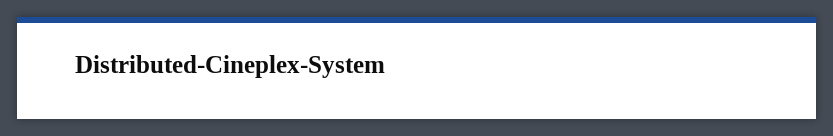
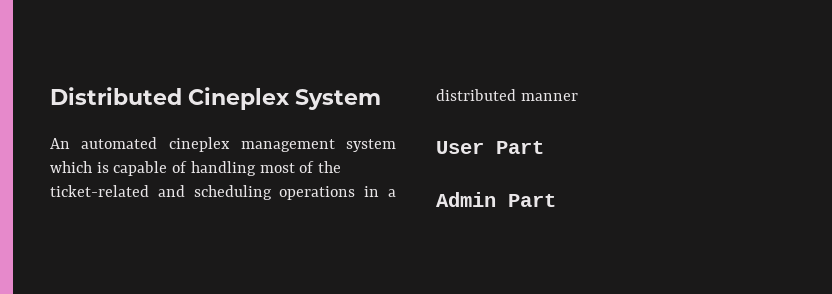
- Distributed-Cineplex-System
+ Distributed Cineplex System
+ An automated cineplex management system which is capable of handling most of the ticket-related and scheduling operations in a distributed manner
+ User Part
+ Admin Part

